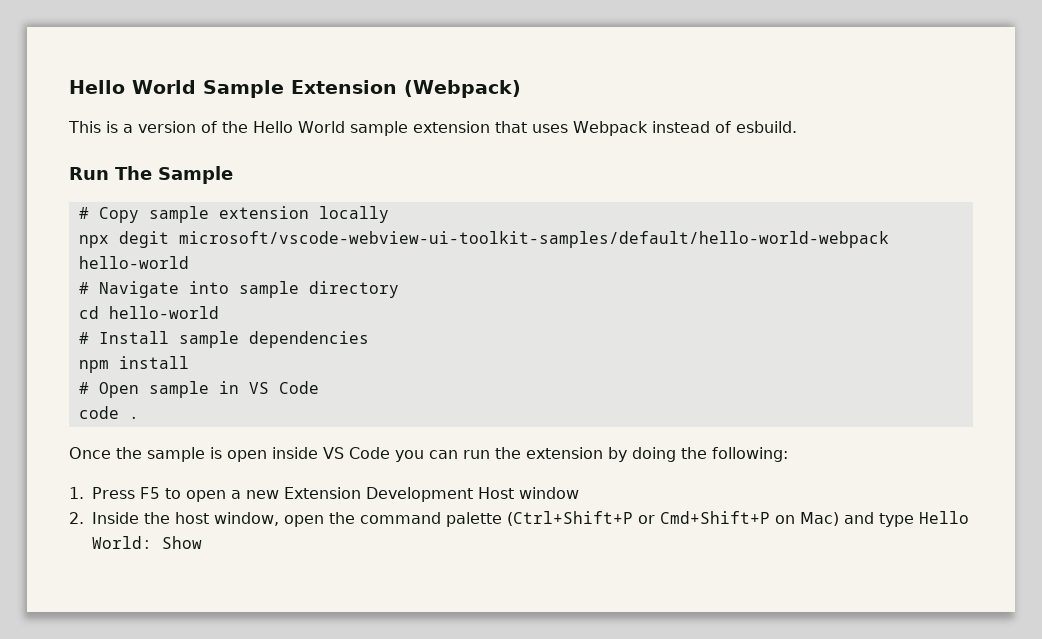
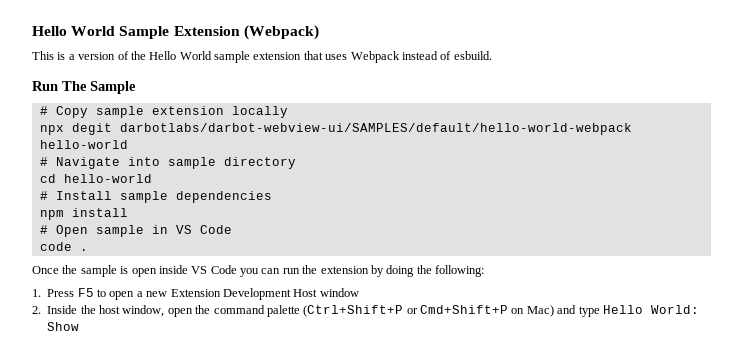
- npx degit microsoft/vscode-webview-ui-toolkit-samples/default/hello-world-webpack hello-world
+ npx degit darbotlabs/darbot-webview-ui/SAMPLES/default/hello-world-webpack hello-world

